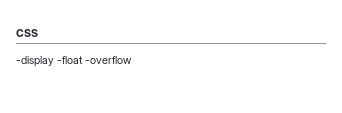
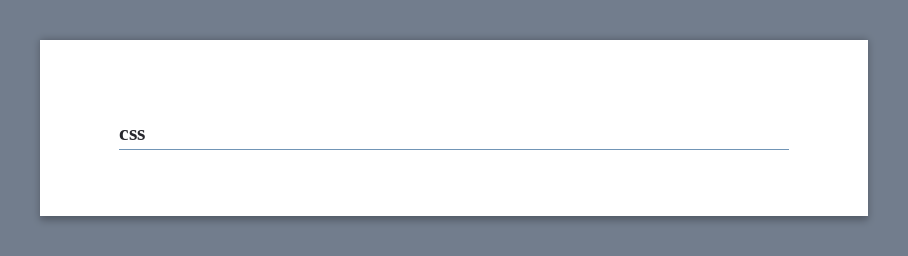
- -display -float -overflow

